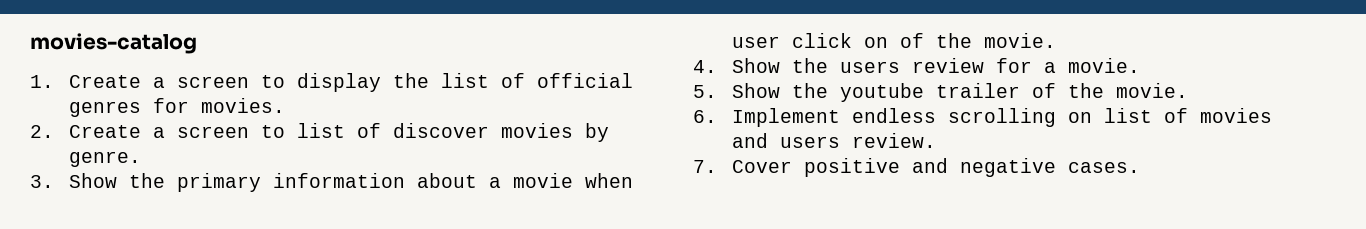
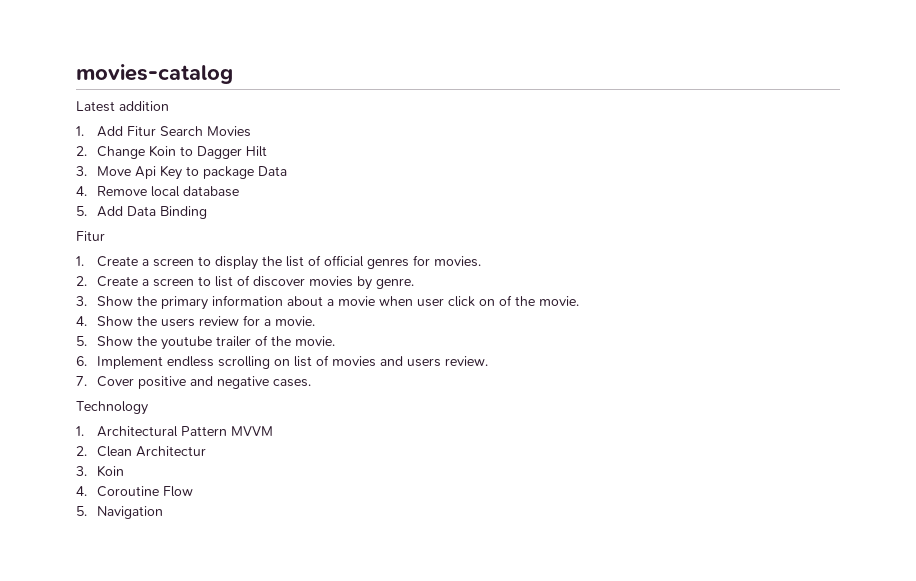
+ Latest addition
+ 1. Add Fitur Search Movies
+ 2. Change Koin to Dagger Hilt
+ 3. Move Api Key to package Data
+ 4. Remove local database
+ 5. Add Data Binding
+ Fitur
+ Technology
+ 1. Architectural Pattern MVVM
+ 2. Clean Architectur
+ 3. Koin
+ 4. Coroutine Flow
+ 5. Navigation

